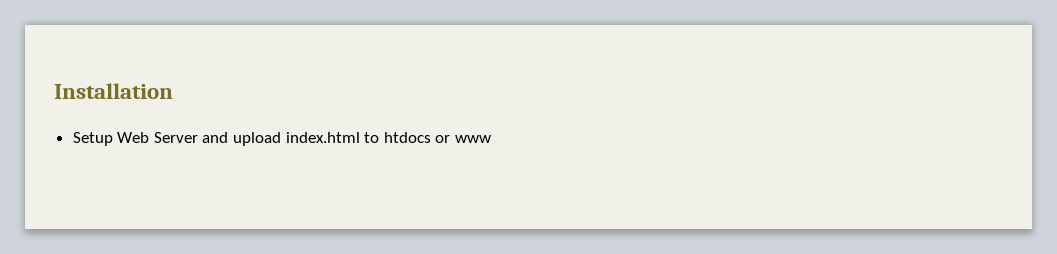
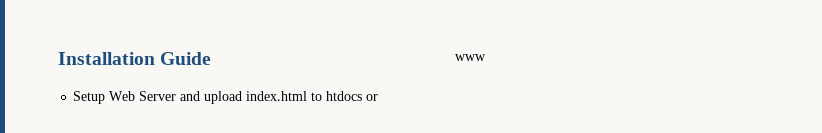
- Installation
+ Installation Guide

